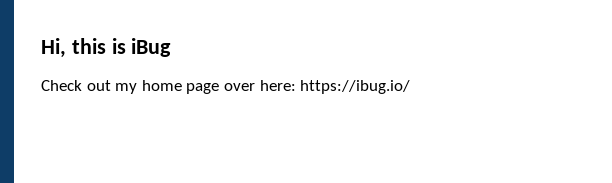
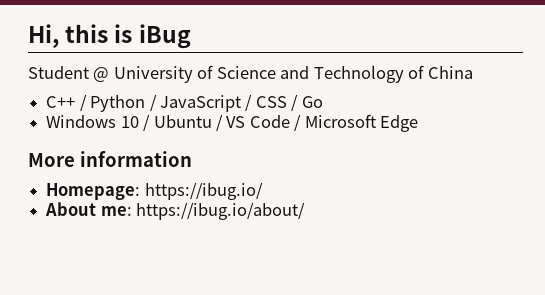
- Check out my home page over here: https://ibug.io/
+ Student @ University of Science and Technology of China
+ C++ / Python / JavaScript / CSS / Go
+ Windows 10 / Ubuntu / VS Code / Microsoft Edge
+ More information
+ Homepage: https://ibug.io/
+ About me: https://ibug.io/about/

